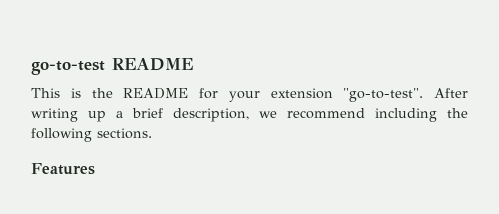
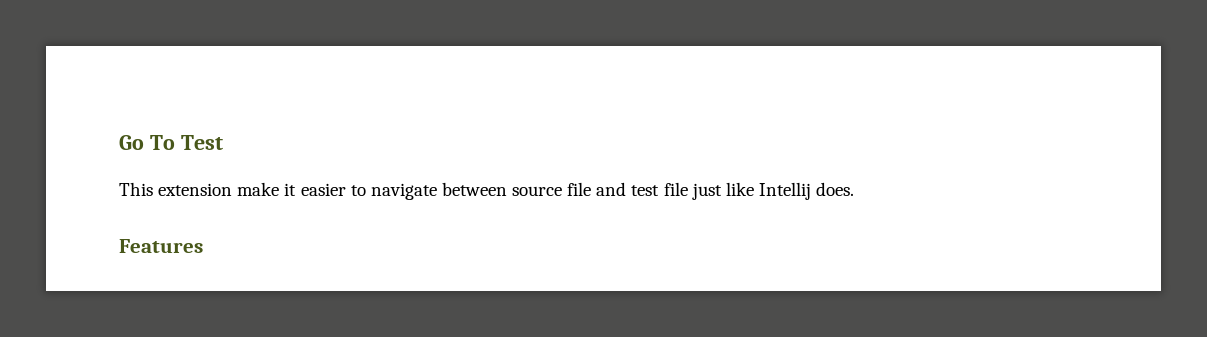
- go-to-test README
- This is the README for your extension "go-to-test". After writing up a brief description, we recommend including the following sections.
+ Go To Test
+ This extension make it easier to navigate between source file and test file just like Intellij does.

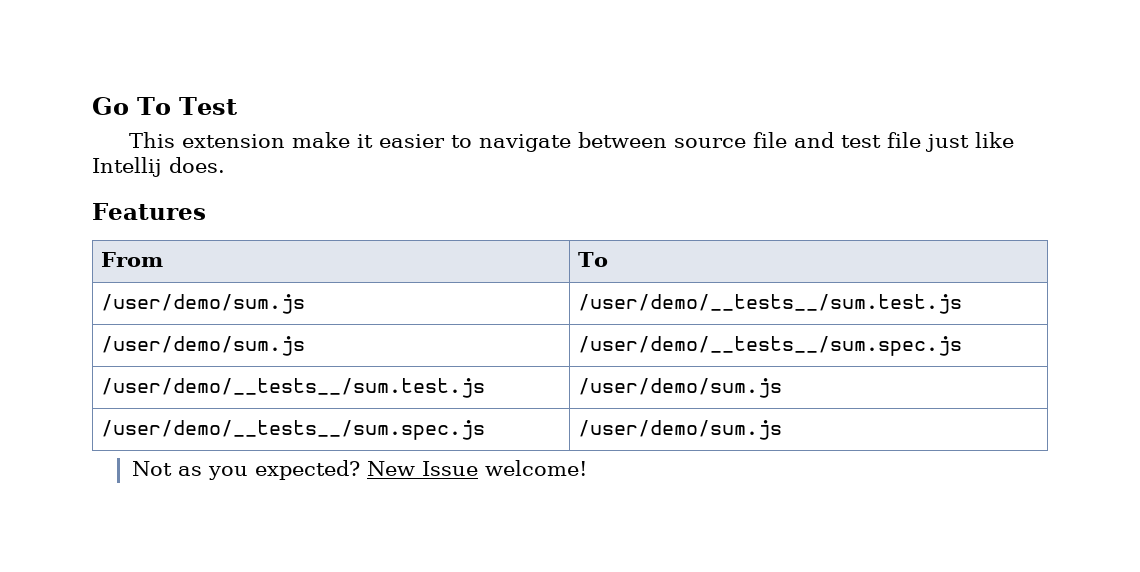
+ From | To
+ /user/demo/sum.js | /user/demo/__tests__/sum.test.js
+ /user/demo/sum.js | /user/demo/__tests__/sum.spec.js
+ /user/demo/__tests__/sum.test.js | /user/demo/sum.js
+ /user/demo/__tests__/sum.spec.js | /user/demo/sum.js
+ Not as you expected? New Issue welcome!

